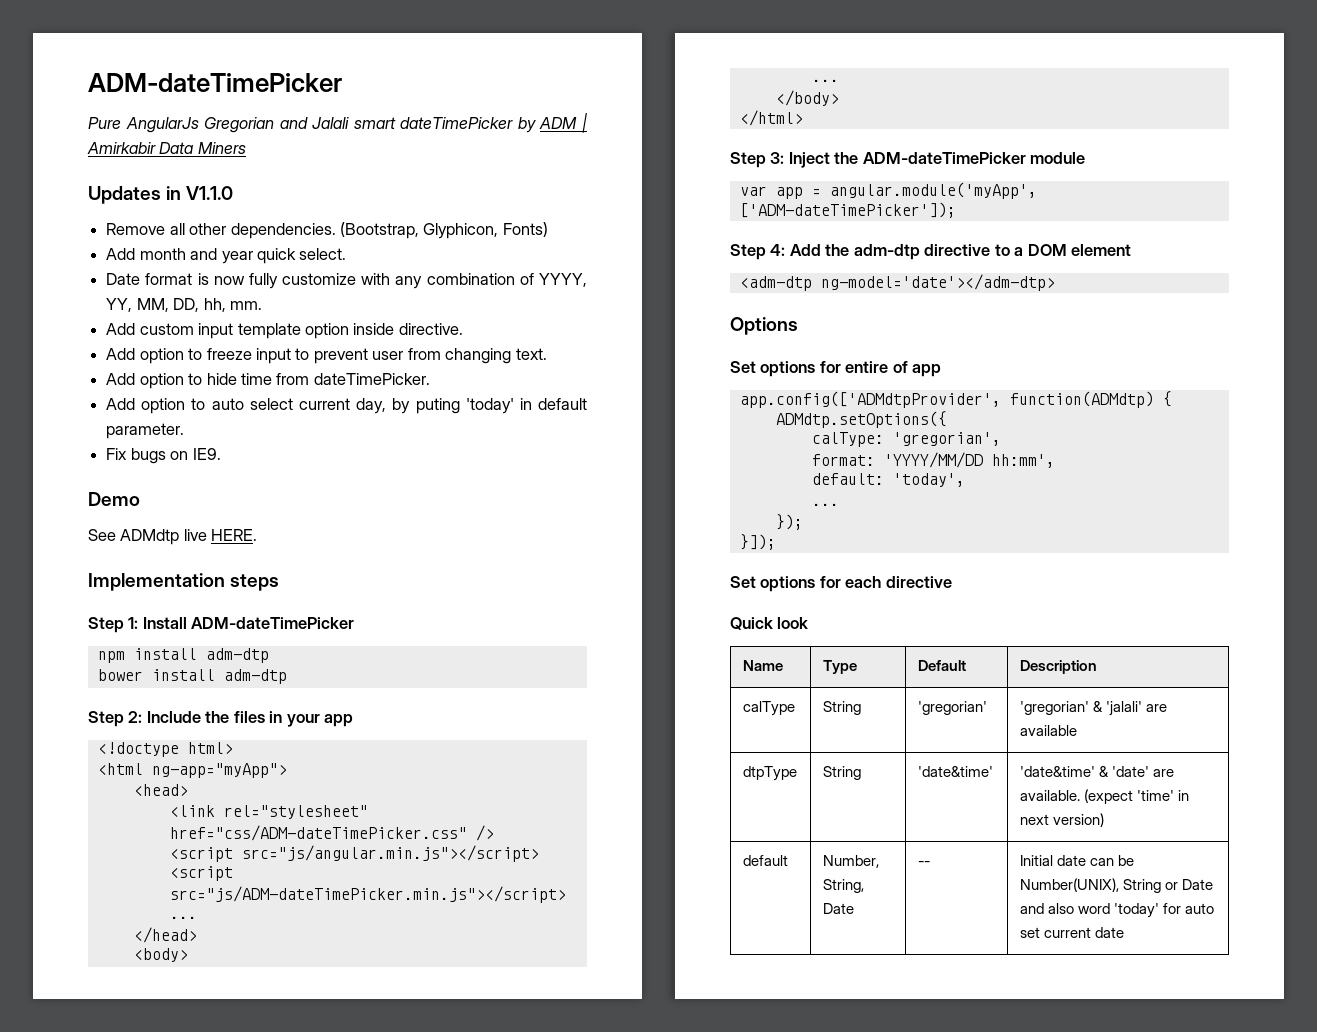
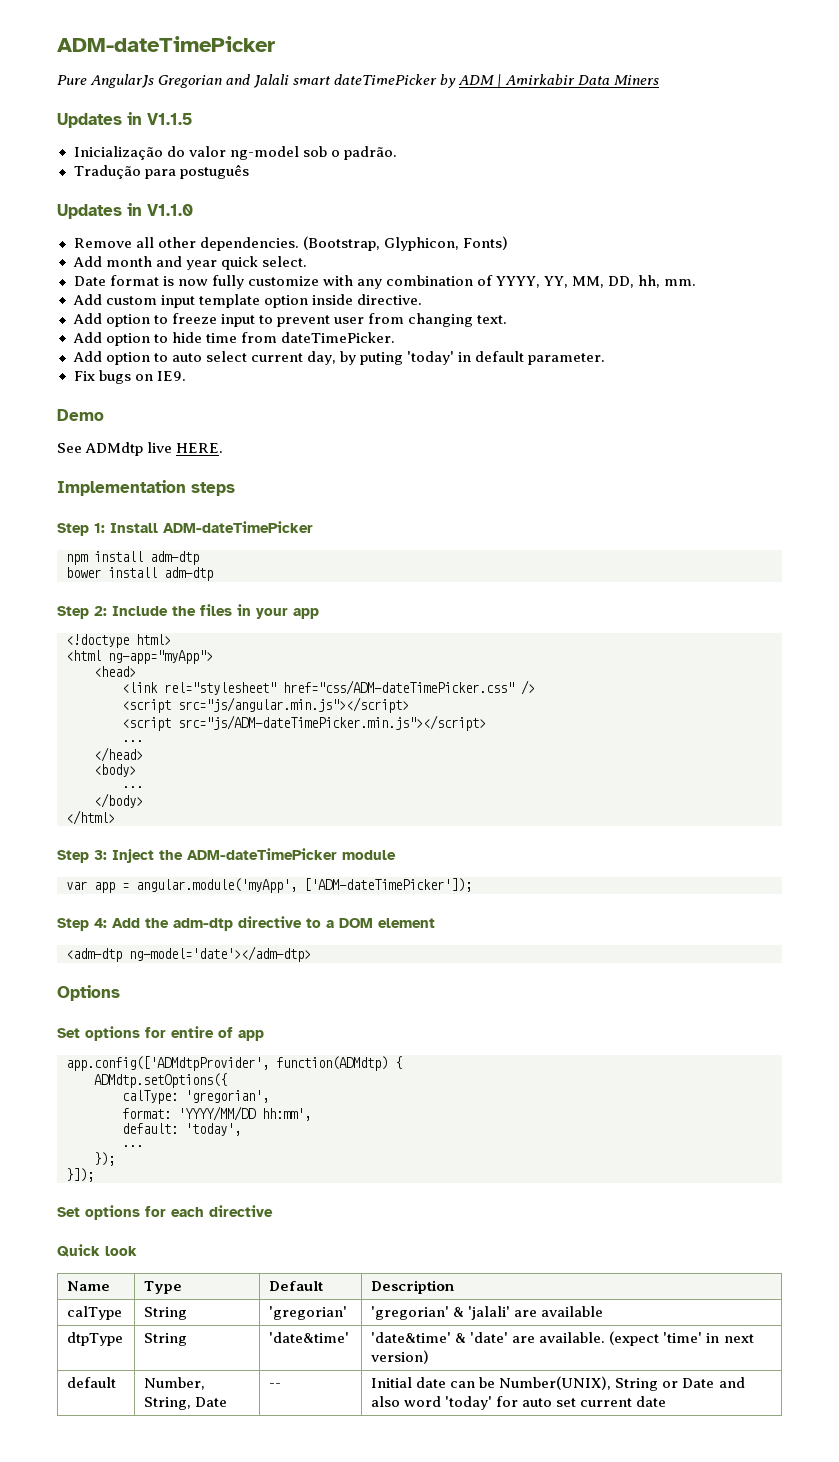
+ Updates in V1.1.5
+ Inicialização do valor ng-model sob o padrão.
+ Tradução para postuguês

